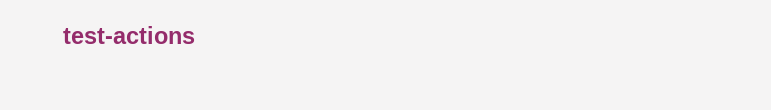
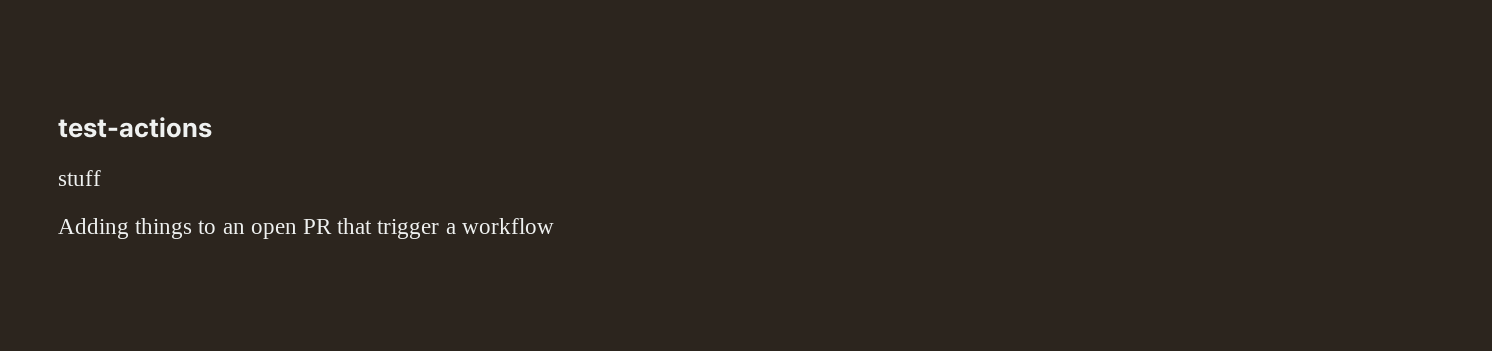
+ stuff
+ Adding things to an open PR that trigger a workflow

